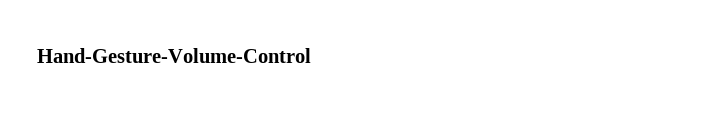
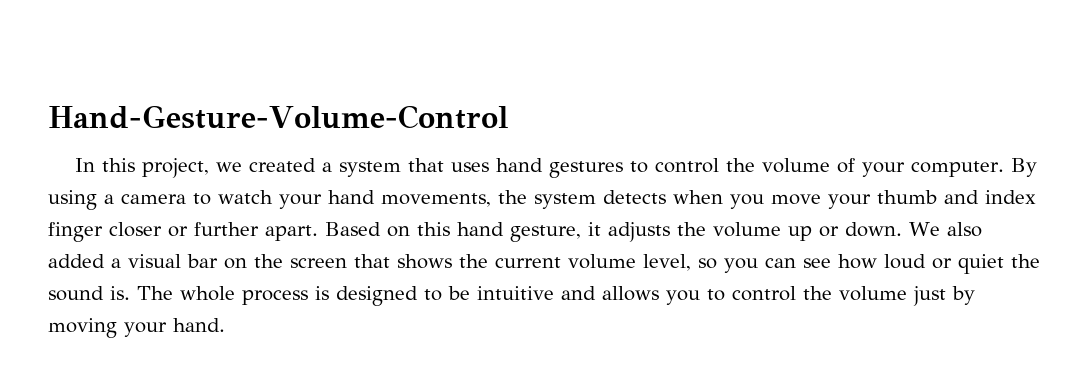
+ In this project, we created a system that uses hand gestures to control the volume of your computer. By using a camera to watch your hand movements, the system detects when you move your thumb and index finger closer or further apart. Based on this hand gesture, it adjusts the volume up or down. We also added a visual bar on the screen that shows the current volume level, so you can see how loud or quiet the sound is. The whole process is designed to be intuitive and allows you to control the volume just by moving your hand.

